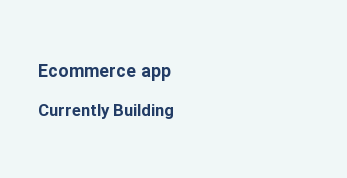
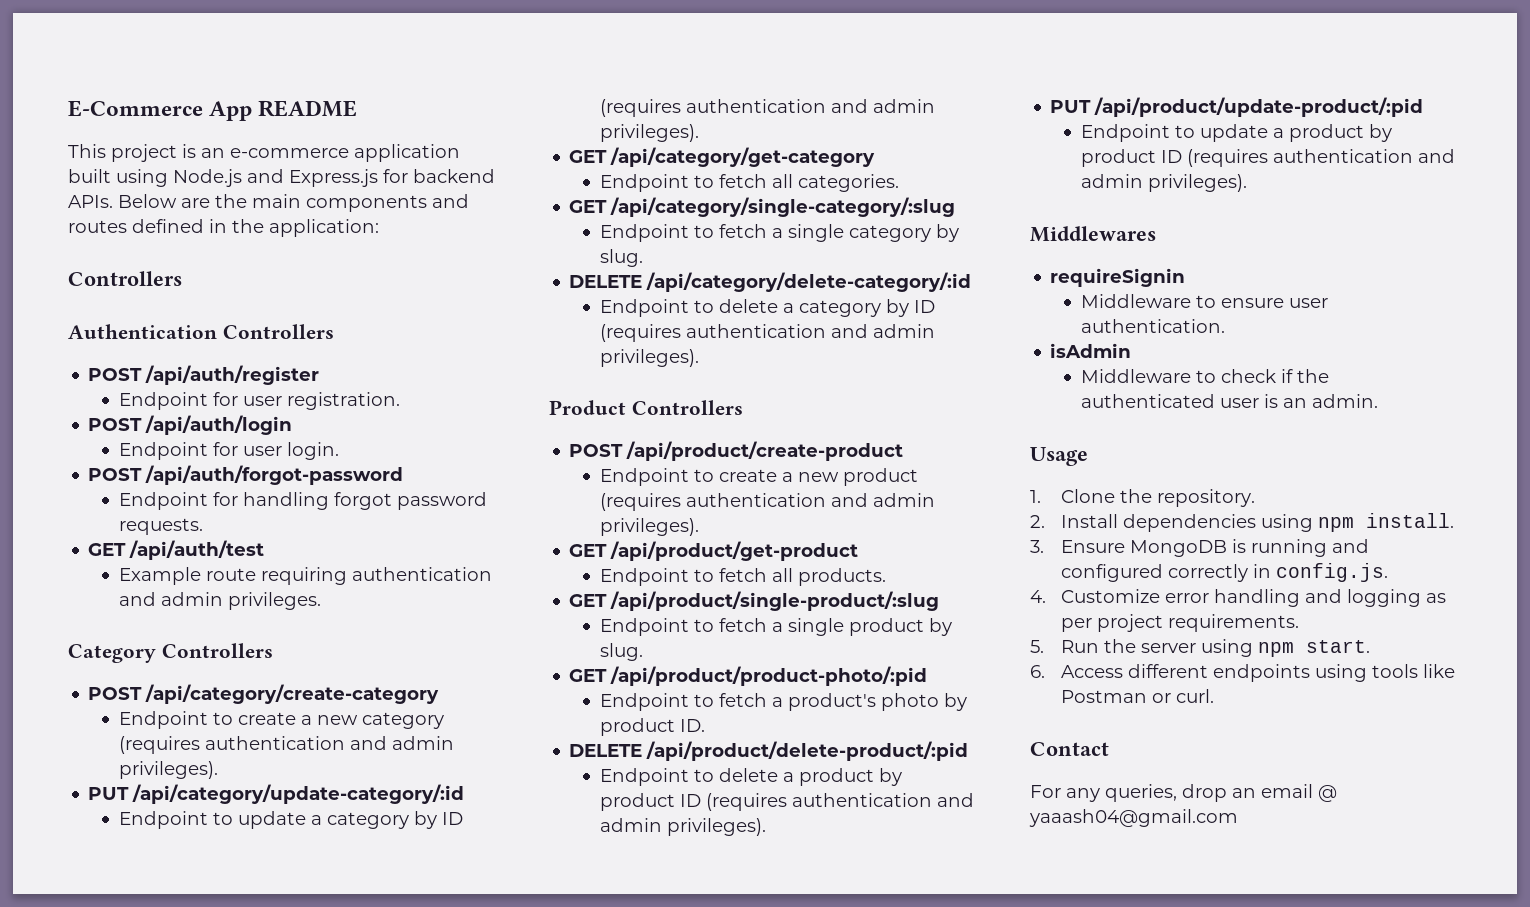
- Ecommerce app
- Currently Building
+ E-Commerce App README
+ This project is an e-commerce application built using Node.js and Express.js for backend APIs. Below are the main components and routes defined in the application:
+ Controllers
+ Authentication Controllers
+ POST /api/auth/register
+ Endpoint for user registration.
+ POST /api/auth/login
+ Endpoint for user login.
+ POST /api/auth/forgot-password
+ Endpoint for handling forgot password requests.
+ GET /api/auth/test
+ Example route requiring authentication and admin privileges.
+ Category Controllers
+ POST /api/category/create-category
+ Endpoint to create a new category (requires authentication and admin privileges).
+ PUT /api/category/update-category/:id
+ Endpoint to update a category by ID (requires authentication and admin privileges).
+ GET /api/category/get-category
+ Endpoint to fetch all categories.
+ GET /api/category/single-category/:slug
+ Endpoint to fetch a single category by slug.
+ DELETE /api/category/delete-category/:id
+ Endpoint to delete a category by ID (requires authentication and admin privileges).
+ Product Controllers
+ POST /api/product/create-product
+ Endpoint to create a new product (requires authentication and admin privileges).
+ GET /api/product/get-product
+ Endpoint to fetch all products.
+ GET /api/product/single-product/:slug
+ Endpoint to fetch a single product by slug.
+ GET /api/product/product-photo/:pid
+ Endpoint to fetch a product's photo by product ID.
+ DELETE /api/product/delete-product/:pid
+ Endpoint to delete a product by product ID (requires authentication and admin privileges).
+ PUT /api/product/update-product/:pid
+ Endpoint to update a product by product ID (requires authentication and admin privileges).
+ Middlewares
+ requireSignin
+ Middleware to ensure user authentication.
+ isAdmin
+ Middleware to check if the authenticated user is an admin.
+ Usage
+ 1. Clone the repository.
+ 2. Install dependencies using npm install.
+ 3. Ensure MongoDB is running and configured correctly in config.js.
+ 4. Customize error handling and logging as per project requirements.
+ 5. Run the server using npm start.
+ 6. Access different endpoints using tools like Postman or curl.
+ Contact
+ For any queries, drop an email @ yaaash04@gmail.com

